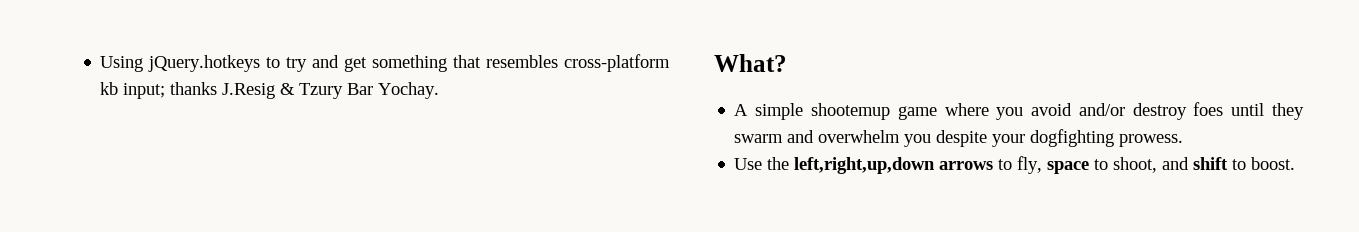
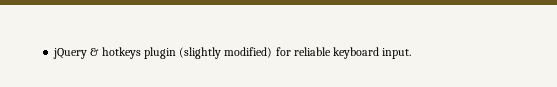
- Using jQuery.hotkeys to try and get something that resembles cross-platform kb input; thanks J.Resig & Tzury Bar Yochay.
- What?
- A simple shootemup game where you avoid and/or destroy foes until they swarm and overwhelm you despite your dogfighting prowess.
- Use the left,right,up,down arrows to fly, space to shoot, and shift to boost.
+ jQuery & hotkeys plugin (slightly modified) for reliable keyboard input.

